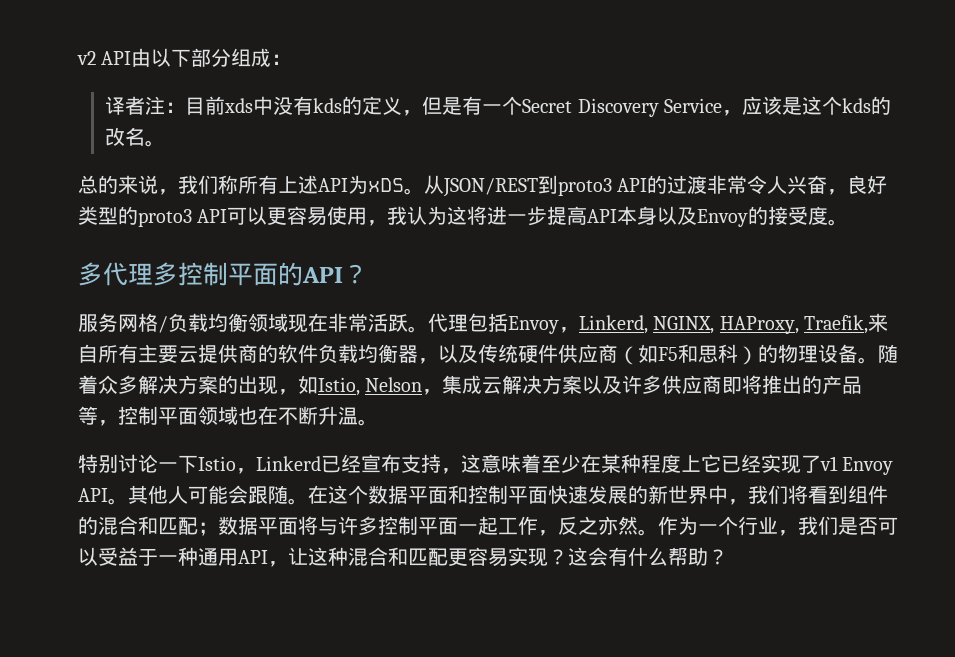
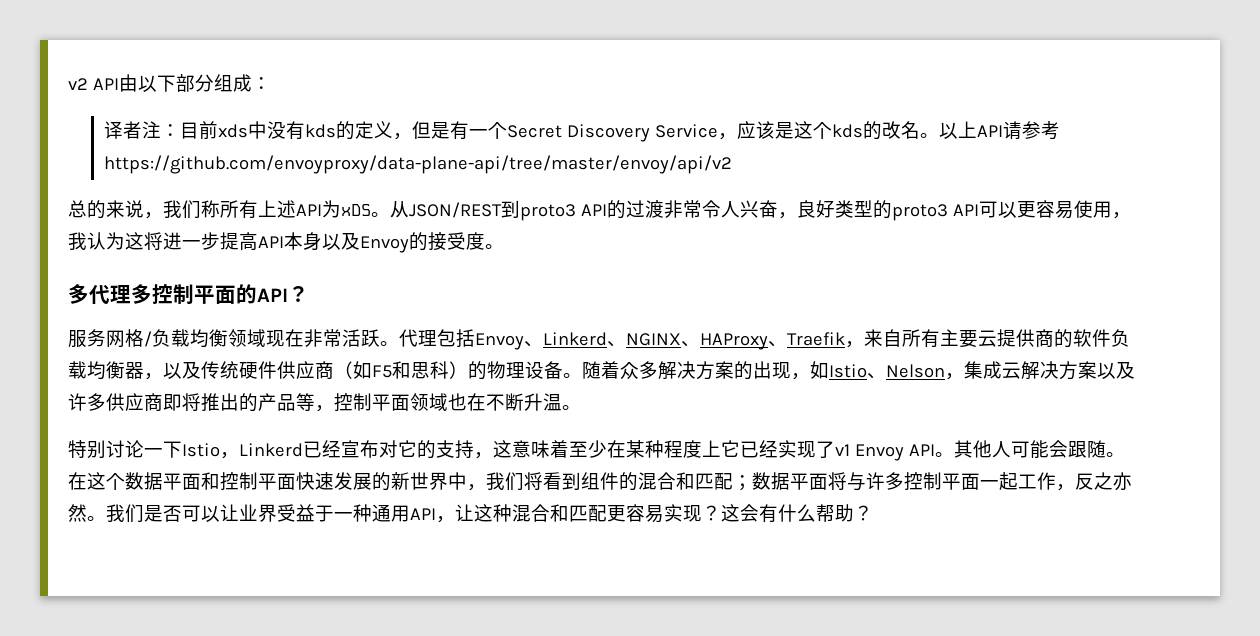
+ 以上API请参考https://github.com/envoyproxy/data-plane-api/tree/master/envoy/api/v2
- 代理包括Envoy，Linkerd, NGINX, HAProxy, Traefik,来自所有主要云提供商的软件负载均衡器，以及传统硬件供应商（如F5和思科）的物理设备。
+ 代理包括Envoy、Linkerd、NGINX、HAProxy、Traefik，来自所有主要云提供商的软件负载均衡器，以及传统硬件供应商（如F5和思科）的物理设备。
- 随着众多解决方案的出现，如Istio, Nelson，集成云解决方案以及许多供应商即将推出的产品等，控制平面领域也在不断升温。
+ 随着众多解决方案的出现，如Istio、Nelson，集成云解决方案以及许多供应商即将推出的产品等，控制平面领域也在不断升温。
- 特别讨论一下Istio，Linkerd已经宣布支持，这意味着至少在某种程度上它已经实现了v1 Envoy API。
+ 特别讨论一下Istio，Linkerd已经宣布对它的支持，这意味着至少在某种程度上它已经实现了v1 Envoy API。
- 作为一个行业，我们是否可以受益于一种通用API，让这种混合和匹配更容易实现？
+ 我们是否可以让业界受益于一种通用API，让这种混合和匹配更容易实现？

